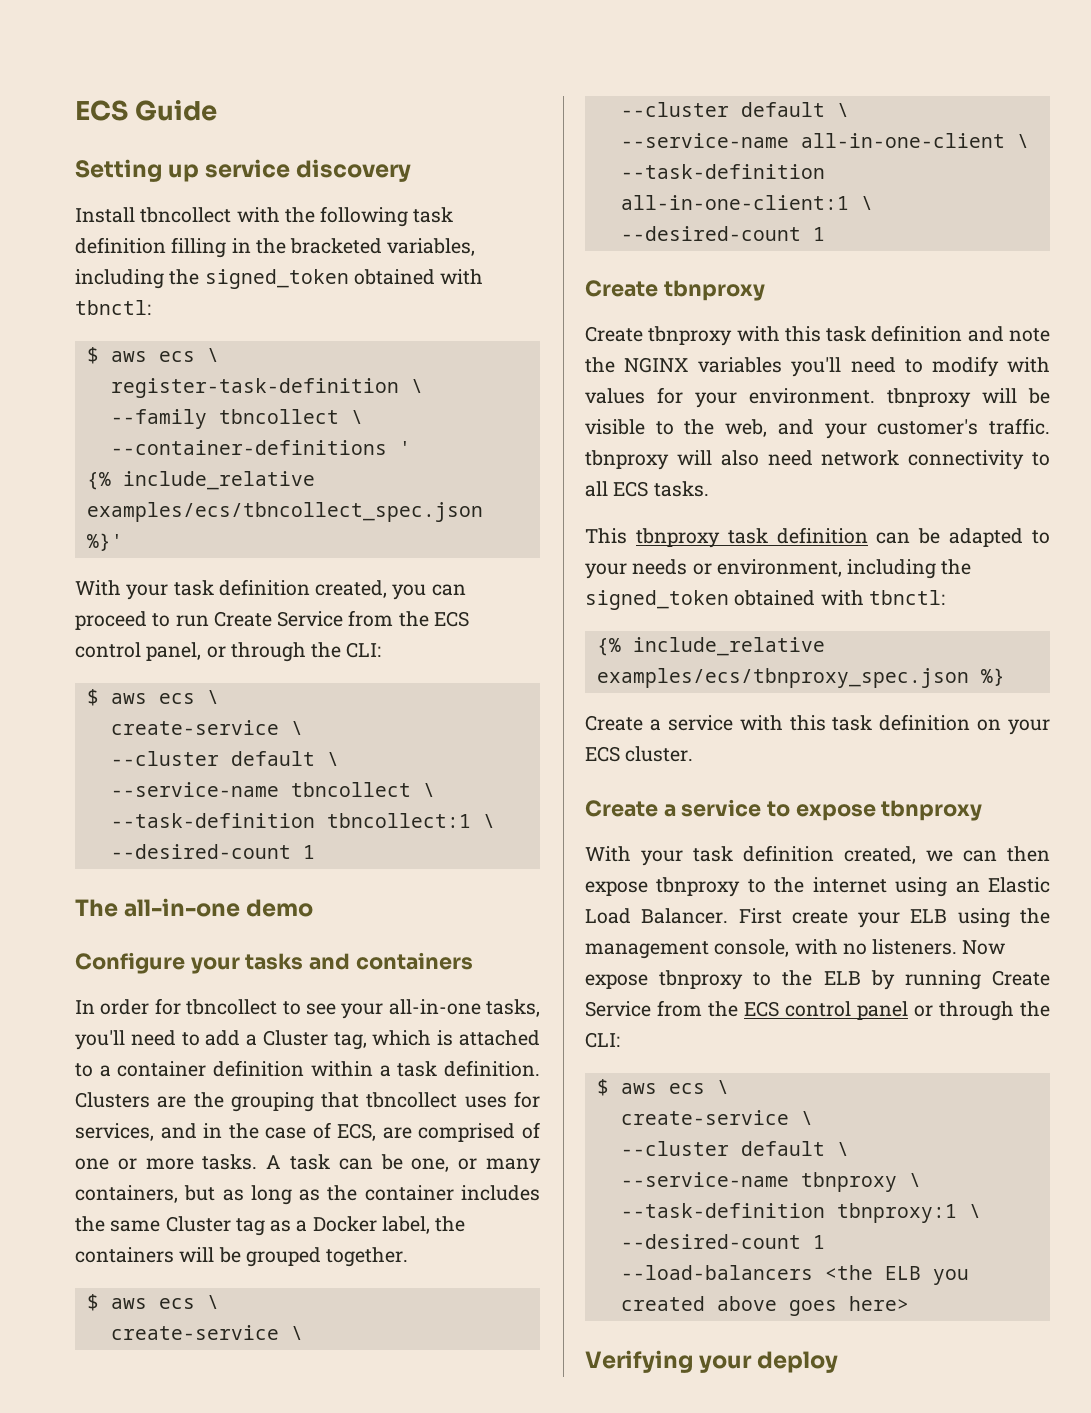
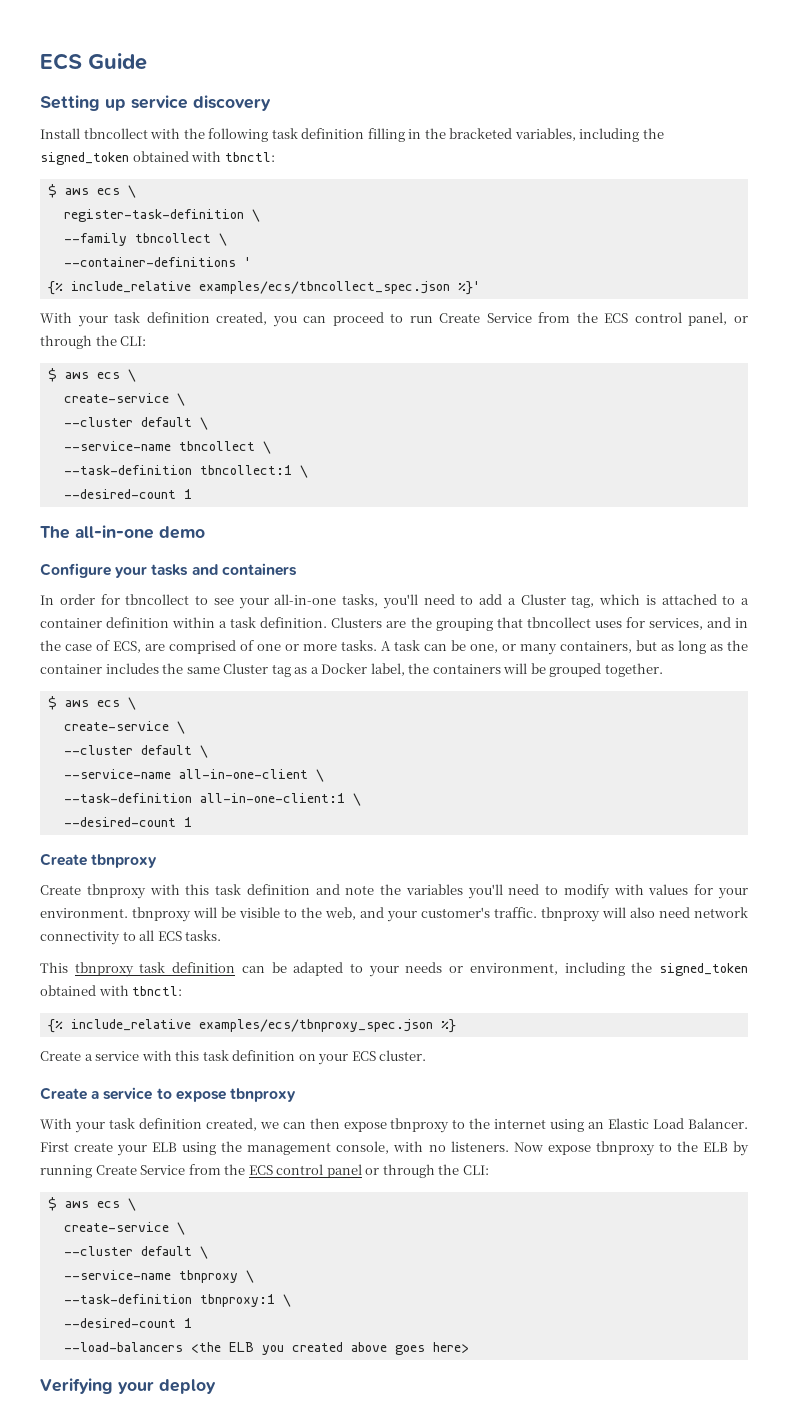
- Create tbnproxy with this task definition and note the NGINX variables you'll need to modify with values for your environment. tbnproxy will be visible to the web, and your customer's traffic. tbnproxy will also need network connectivity to all ECS tasks.
+ Create tbnproxy with this task definition and note the variables you'll need to modify with values for your environment. tbnproxy will be visible to the web, and your customer's traffic. tbnproxy will also need network connectivity to all ECS tasks.

